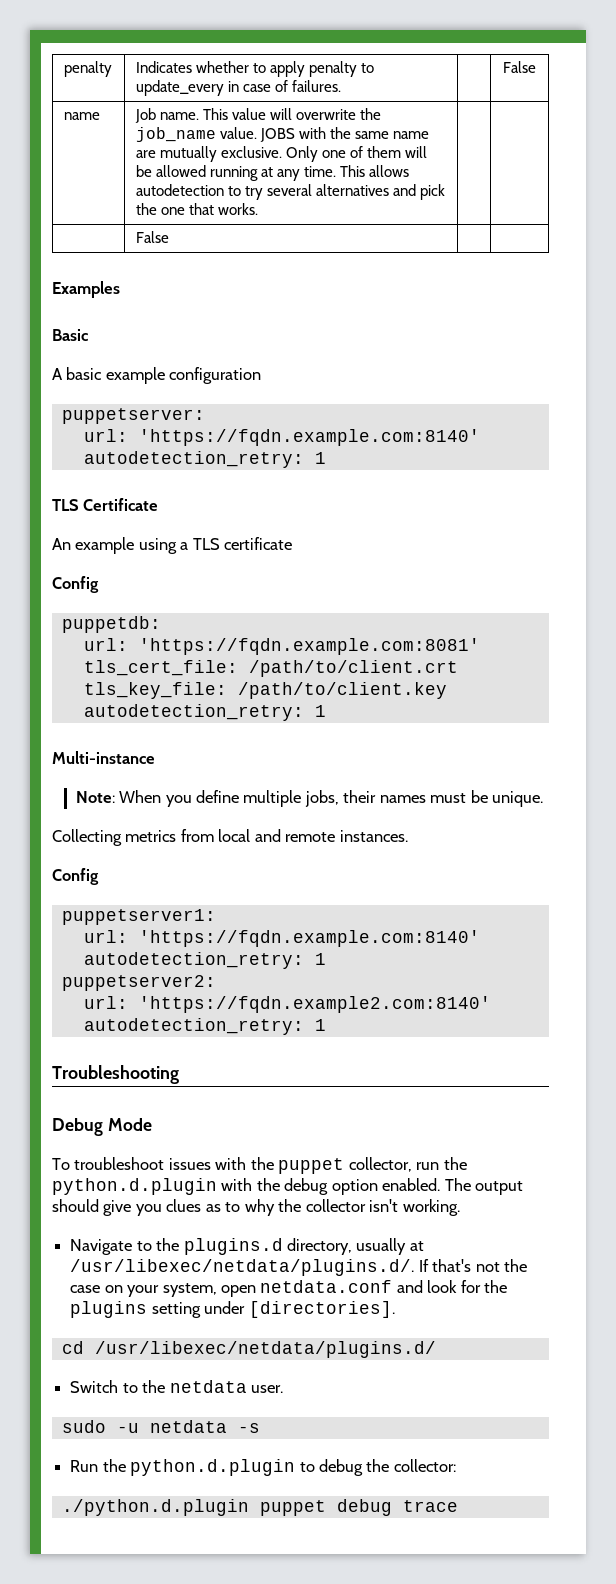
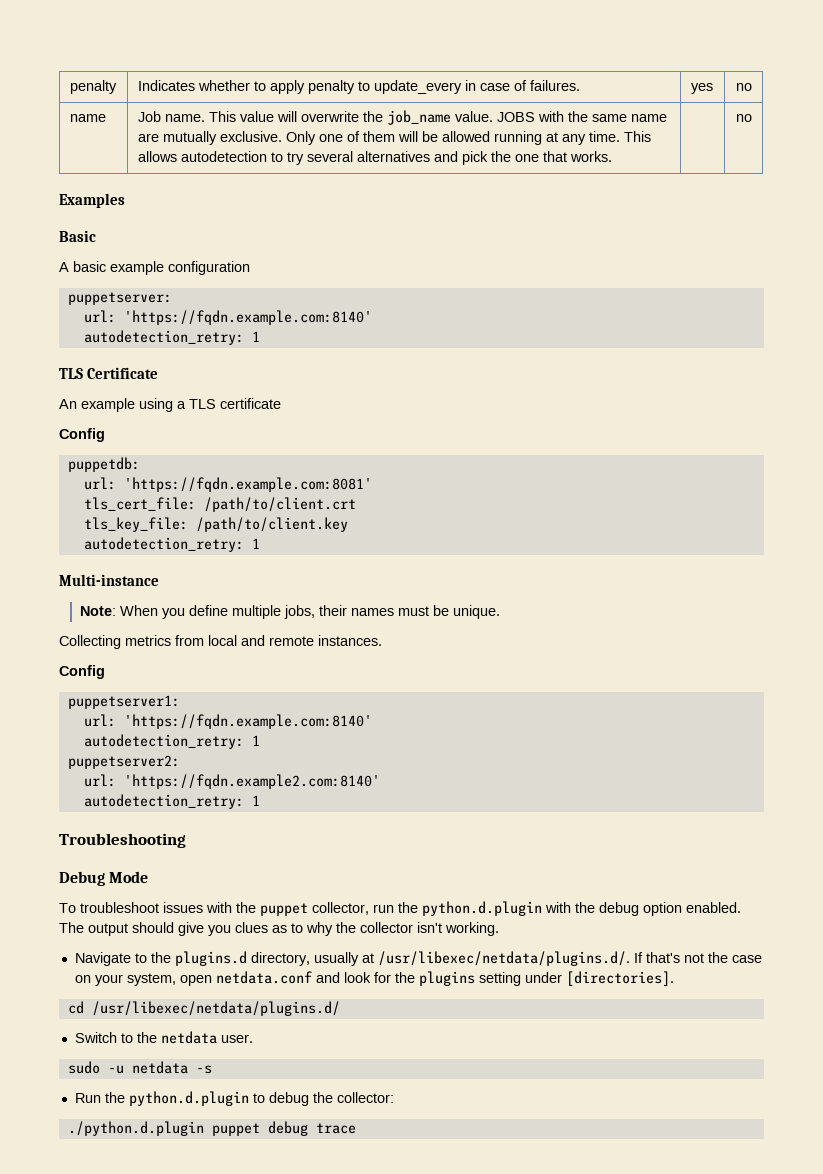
- penalty | Indicates whether to apply penalty to update_every in case of failures. | | False
+ penalty | Indicates whether to apply penalty to update_every in case of failures. | yes | no
- This allows autodetection to try several alternatives and pick the one that works. | |
- | False | |
+ This allows autodetection to try several alternatives and pick the one that works. | | no

